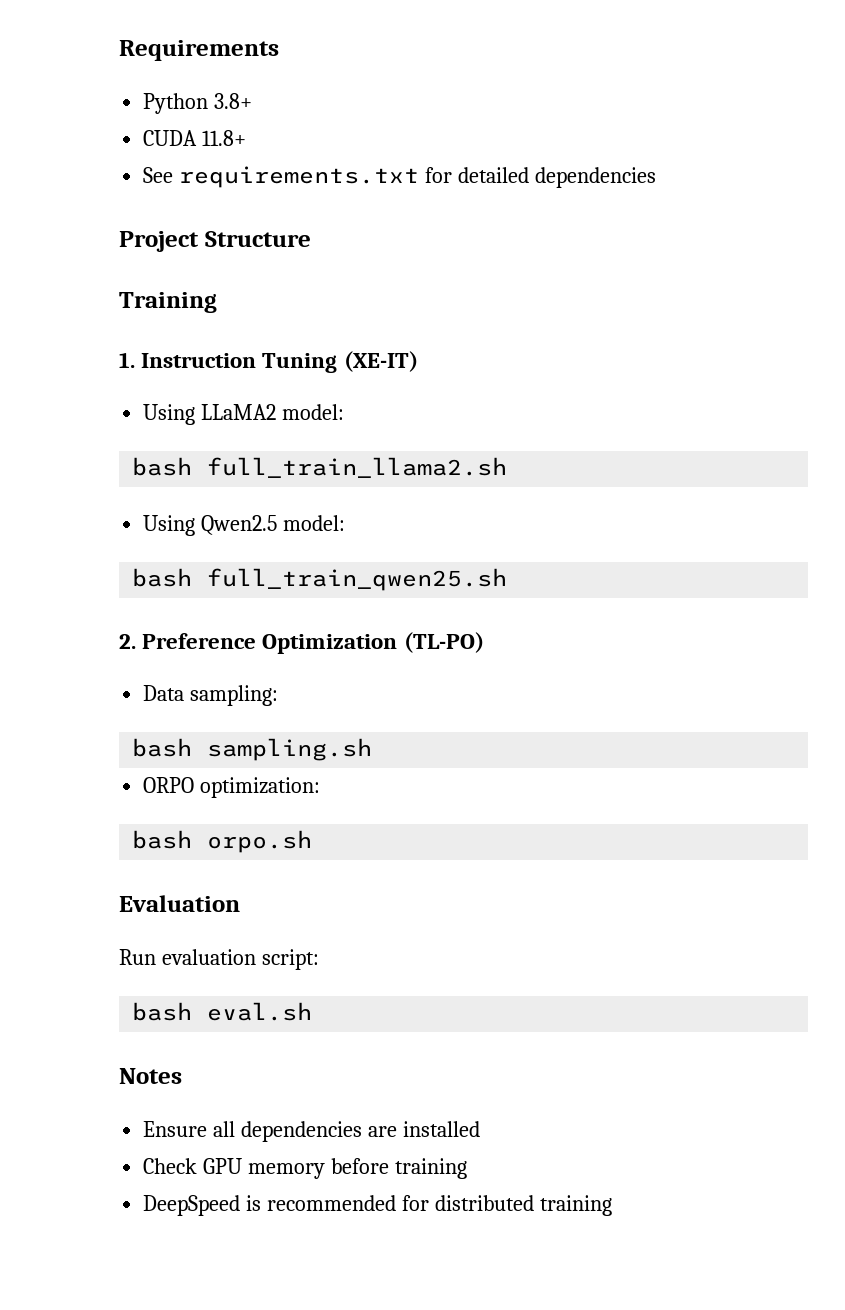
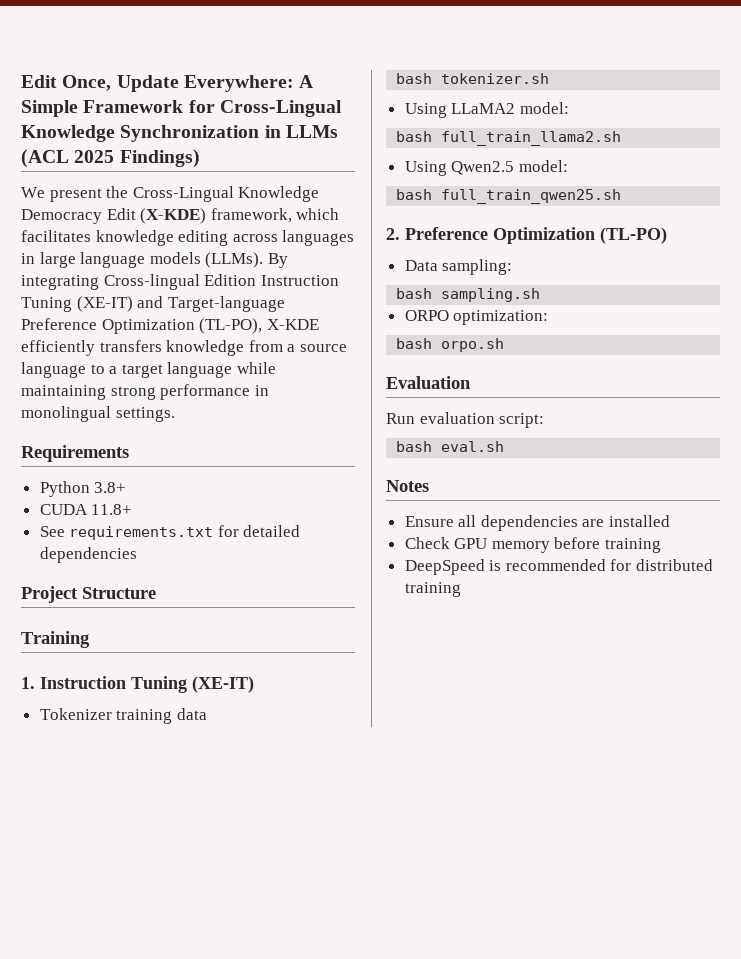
+ Edit Once, Update Everywhere: A Simple Framework for Cross-Lingual Knowledge Synchronization in LLMs (ACL 2025 Findings)
+ We present the Cross-Lingual Knowledge Democracy Edit (X-KDE) framework, which facilitates knowledge editing across languages in large language models (LLMs). By integrating Cross-lingual Edition Instruction Tuning (XE-IT) and Target-language Preference Optimization (TL-PO), X-KDE efficiently transfers knowledge from a source language to a target language while maintaining strong performance in monolingual settings.
+ Tokenizer training data
+ bash tokenizer.sh

